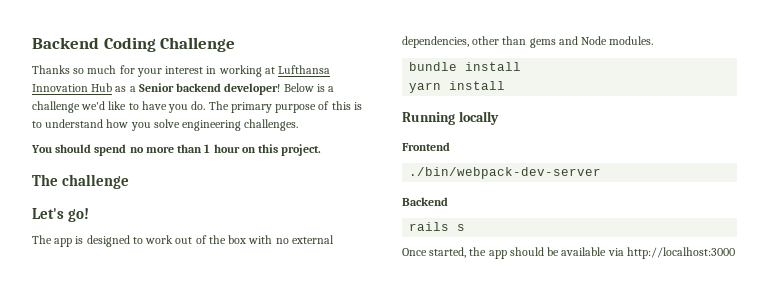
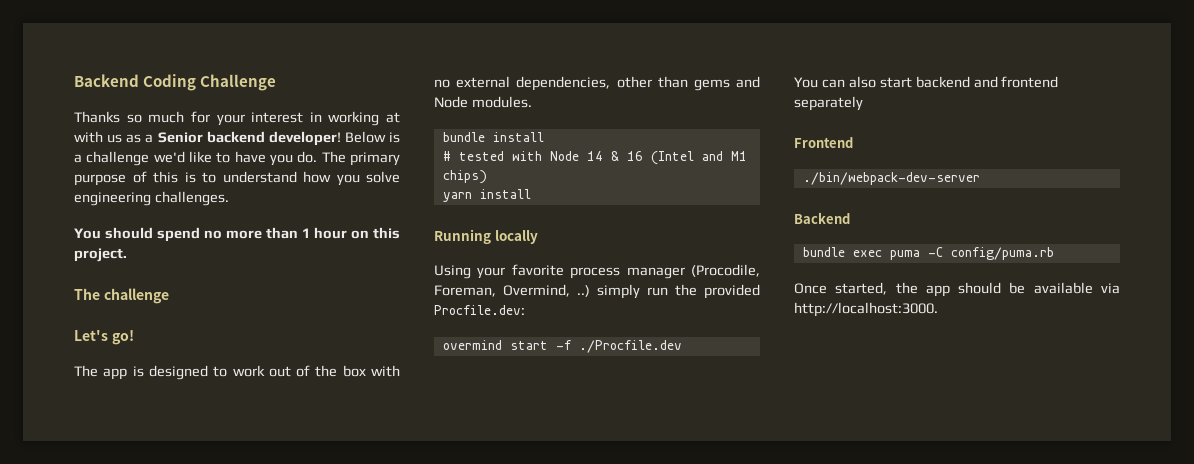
- Thanks so much for your interest in working at Lufthansa Innovation Hub as a Senior backend developer!
+ Thanks so much for your interest in working at with us as a Senior backend developer!
+ # tested with Node 14 & 16 (Intel and M1 chips)
  yarn install
  Running locally
+ Using your favorite process manager (Procodile, Foreman, Overmind, ..) simply run the provided Procfile.dev:
+ overmind start -f ./Procfile.dev
+ You can also start backend and frontend separately
  Frontend
  ./bin/webpack-dev-server
  Backend
- rails s
+ bundle exec puma -C config/puma.rb
- Once started, the app should be available via http://localhost:3000
+ Once started, the app should be available via http://localhost:3000.

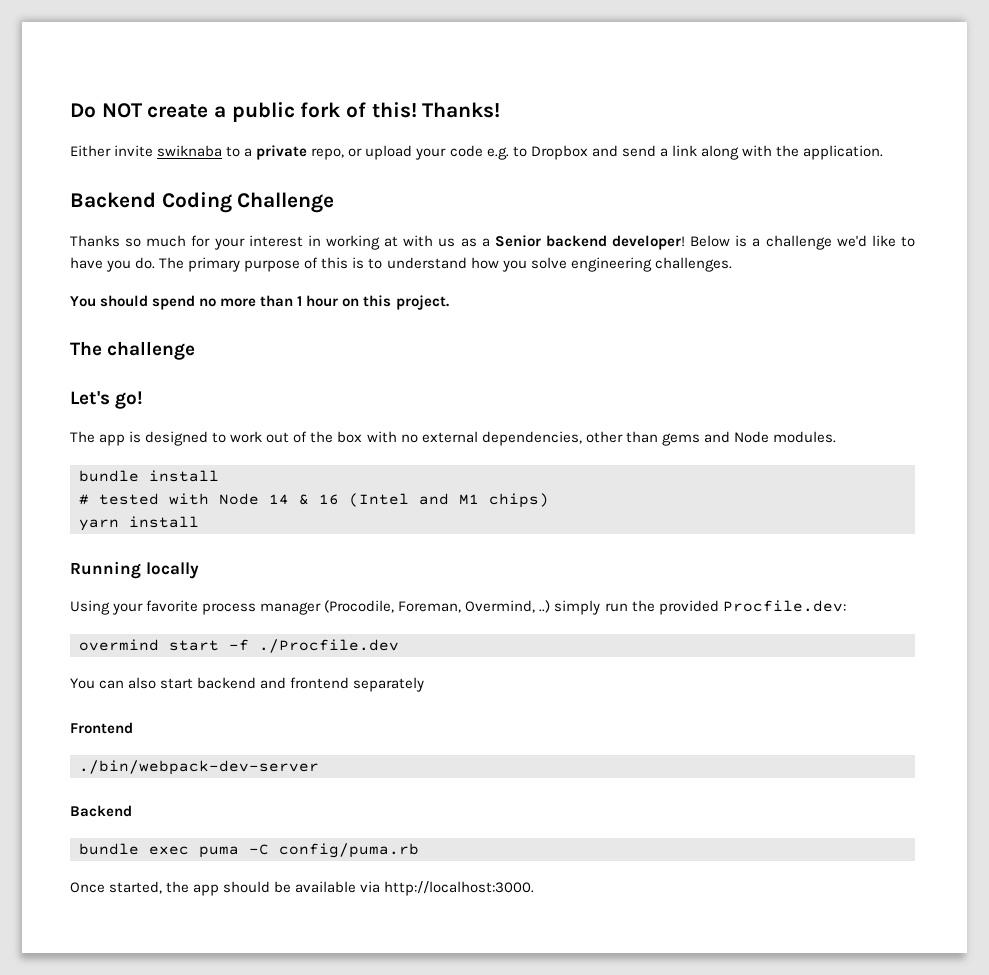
+ Do NOT create a public fork of this! Thanks!
+ Either invite swiknaba to a private repo, or upload your code e.g. to Dropbox and send a link along with the application.

